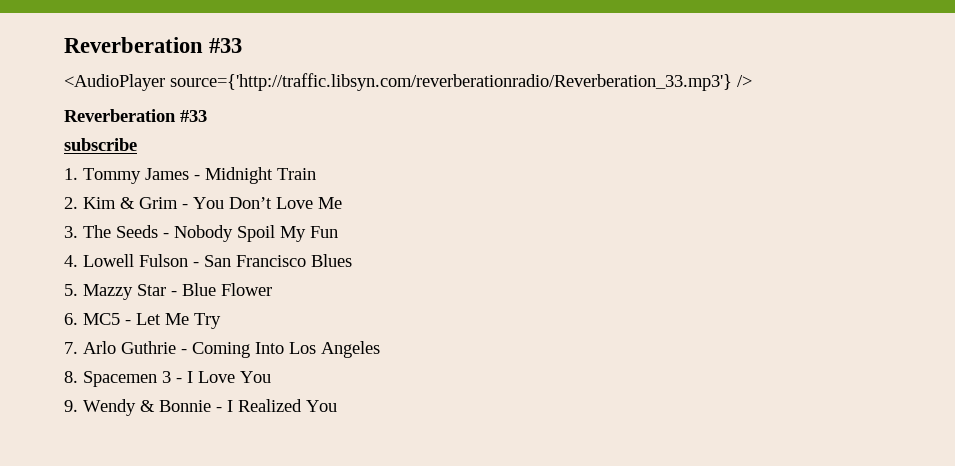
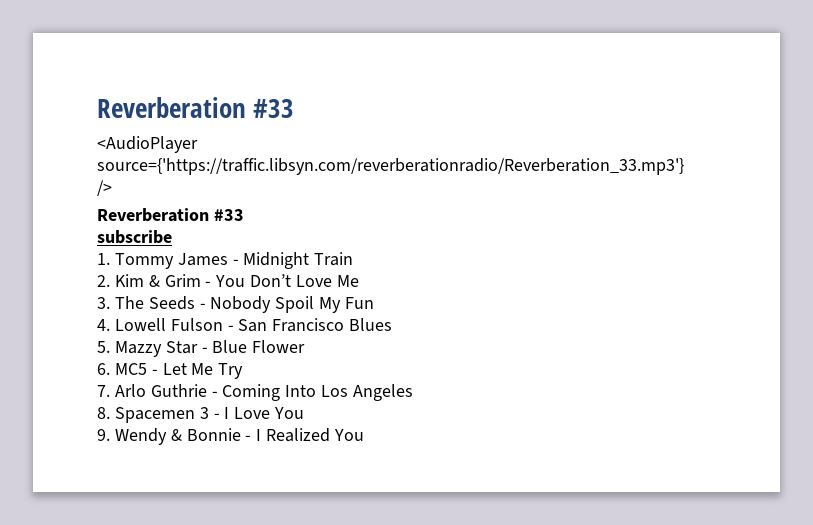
- <AudioPlayer source={'http://traffic.libsyn.com/reverberationradio/Reverberation_33.mp3'} />
+ <AudioPlayer source={'https://traffic.libsyn.com/reverberationradio/Reverberation_33.mp3'} />

